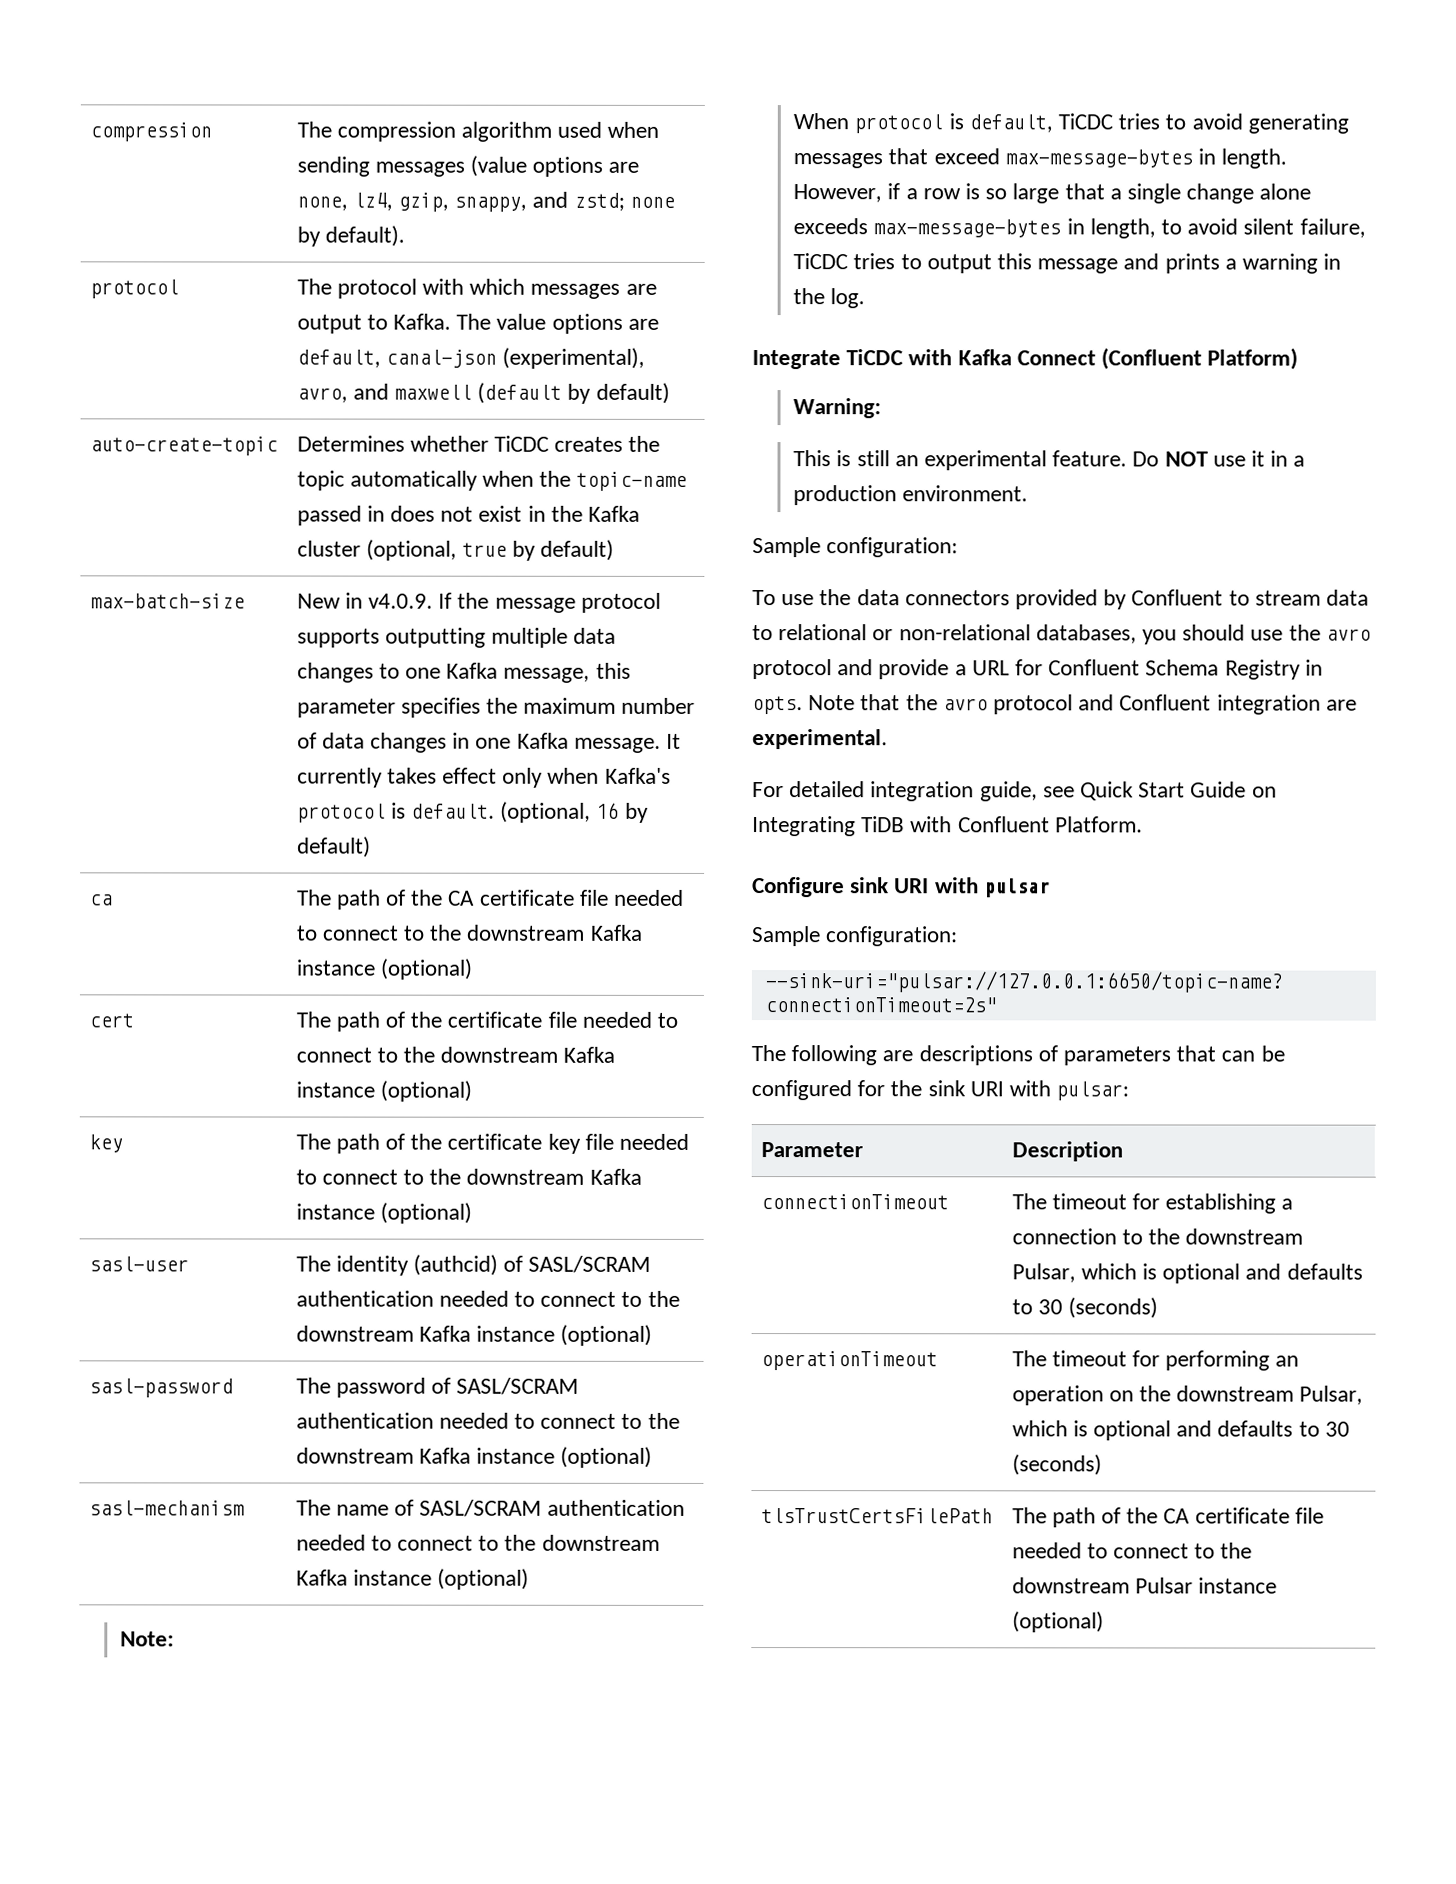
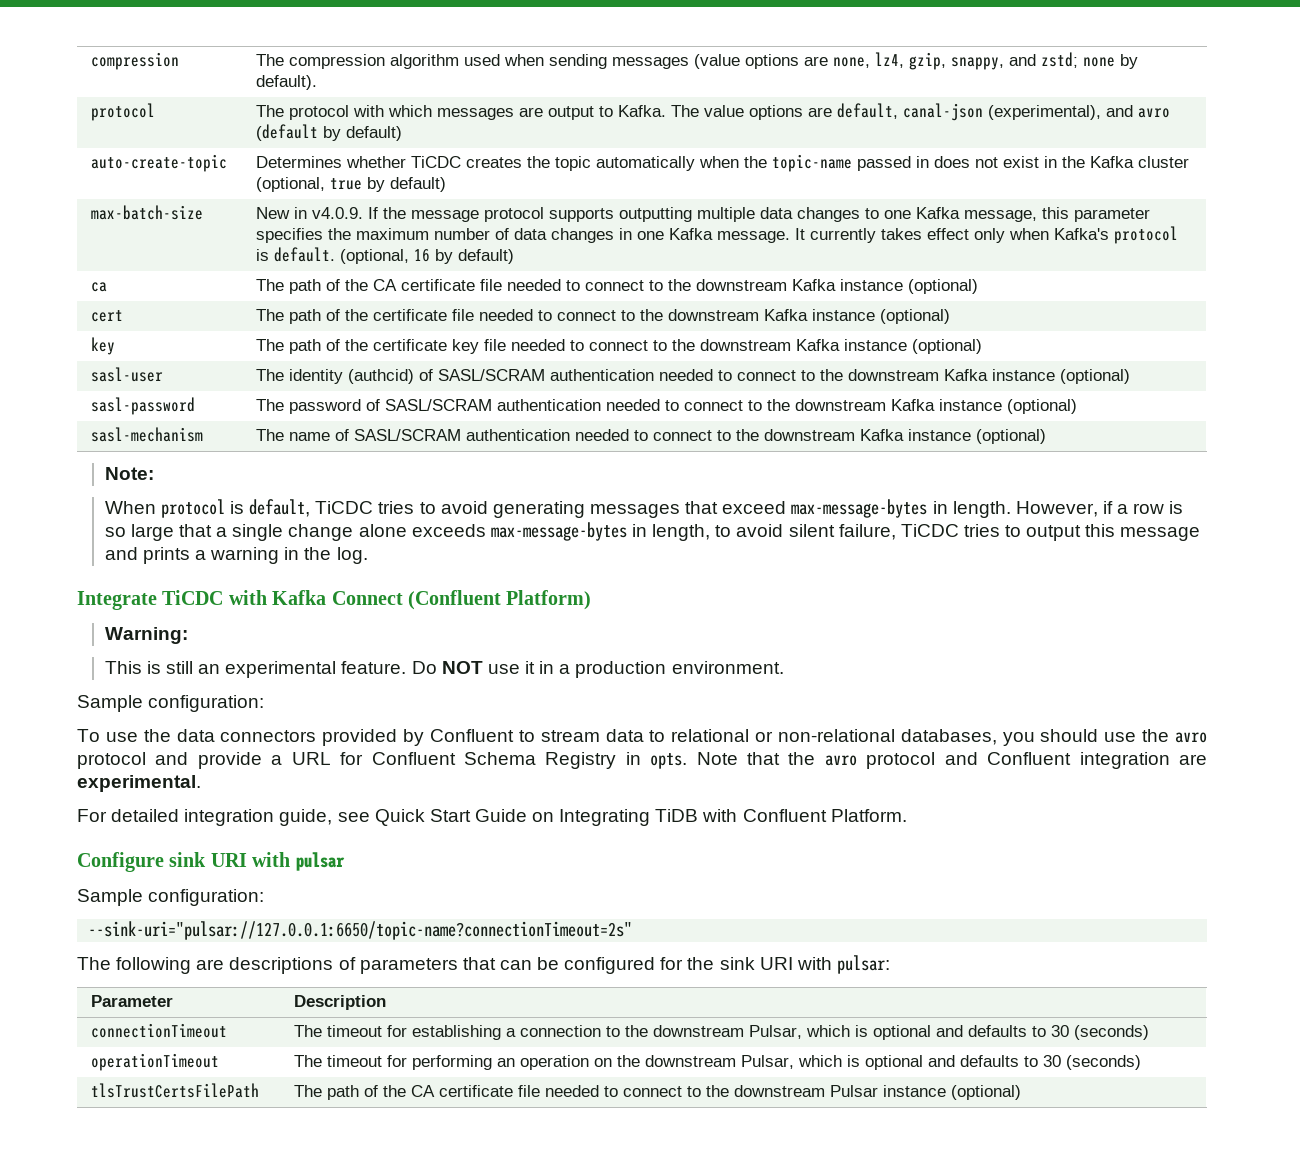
- protocol | The protocol with which messages are output to Kafka. The value options are default, canal-json (experimental), avro, and maxwell (default by default)
+ protocol | The protocol with which messages are output to Kafka. The value options are default, canal-json (experimental), and avro (default by default)

